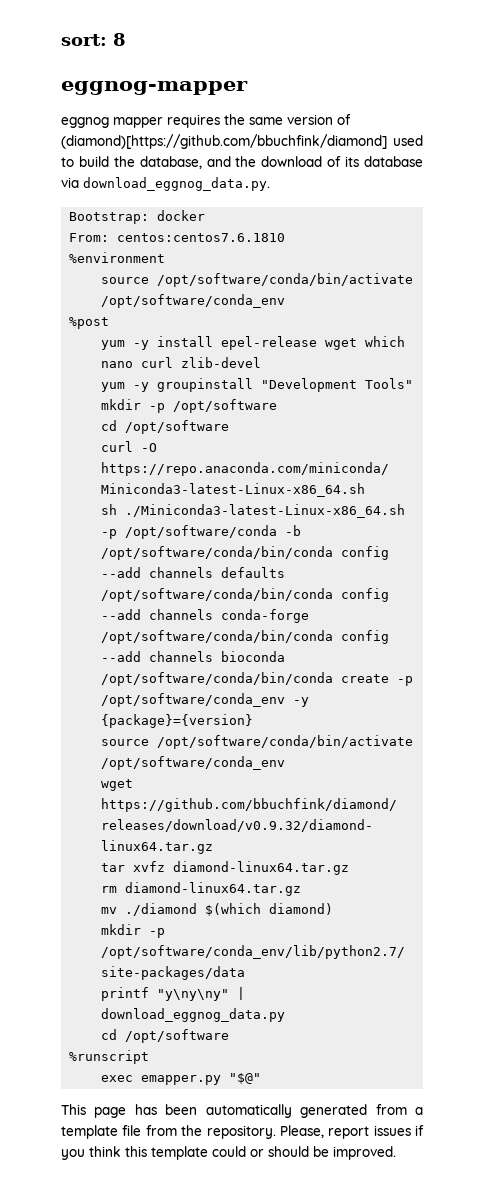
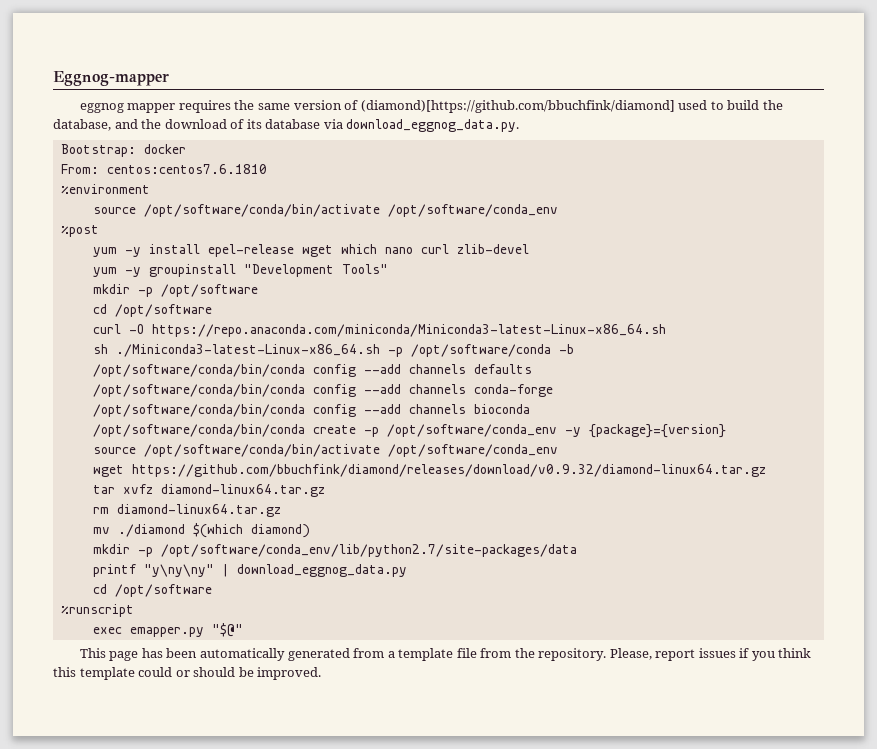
- sort: 8
- eggnog-mapper
+ Eggnog-mapper

